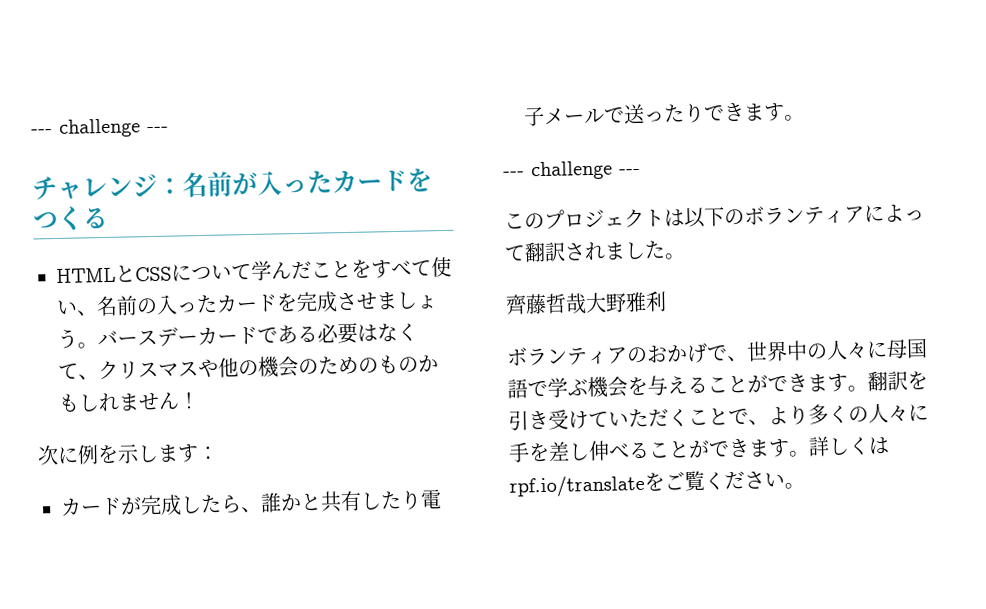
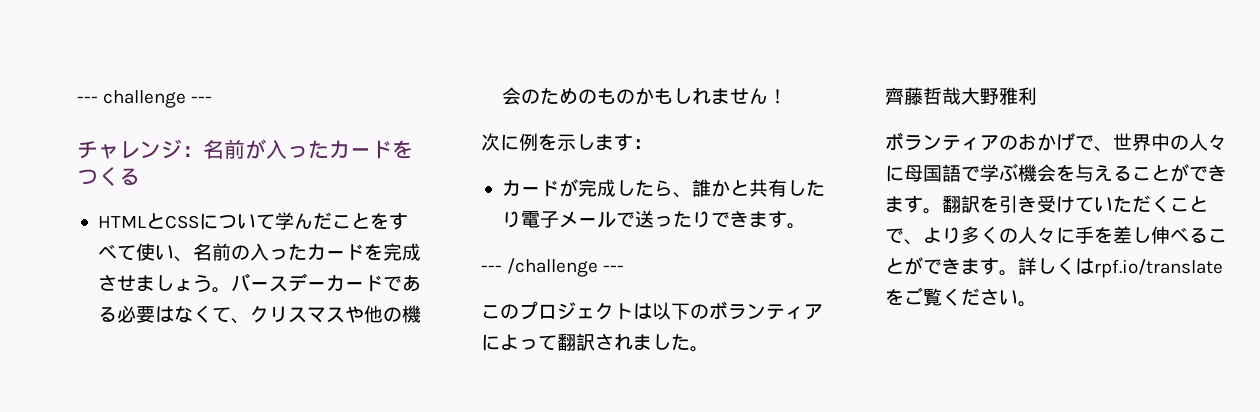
  カードが完成したら、誰かと共有したり電子メールで送ったりできます。
- --- challenge ---
+ --- /challenge ---

